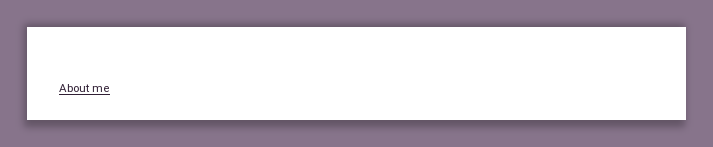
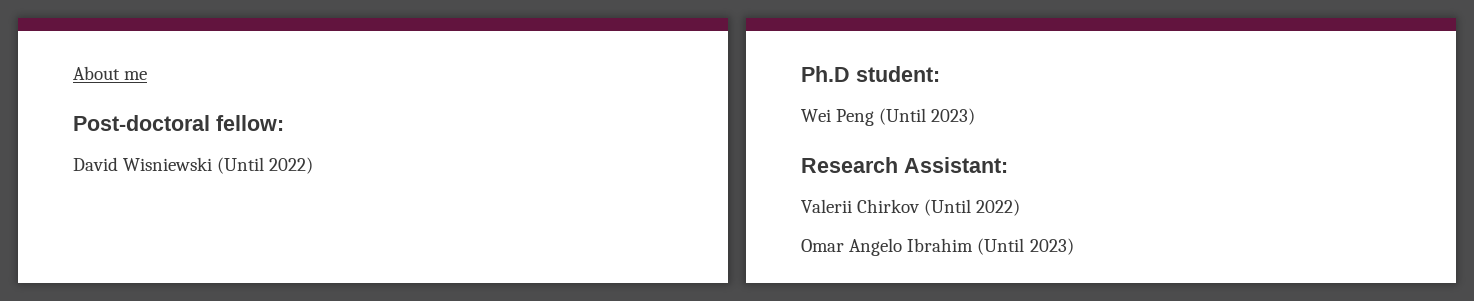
+ Post-doctoral fellow:
+ David Wisniewski (Until 2022)
+ Ph.D student:
+ Wei Peng (Until 2023)
+ Research Assistant:
+ Valerii Chirkov (Until 2022)
+ Omar Angelo Ibrahim (Until 2023)

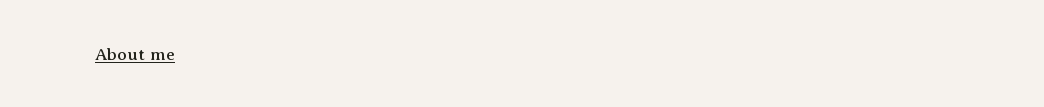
- Post-doctoral fellow:
- David Wisniewski (Until 2022)
- Ph.D student:
- Wei Peng (Until 2023)
- Research Assistant:
- Valerii Chirkov (Until 2022)
- Omar Angelo Ibrahim (Until 2023)

